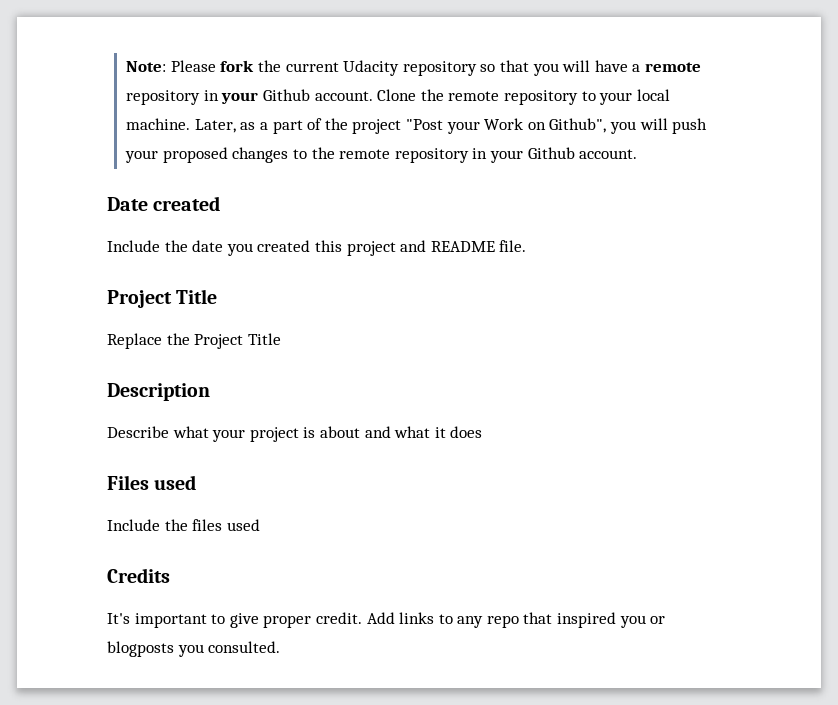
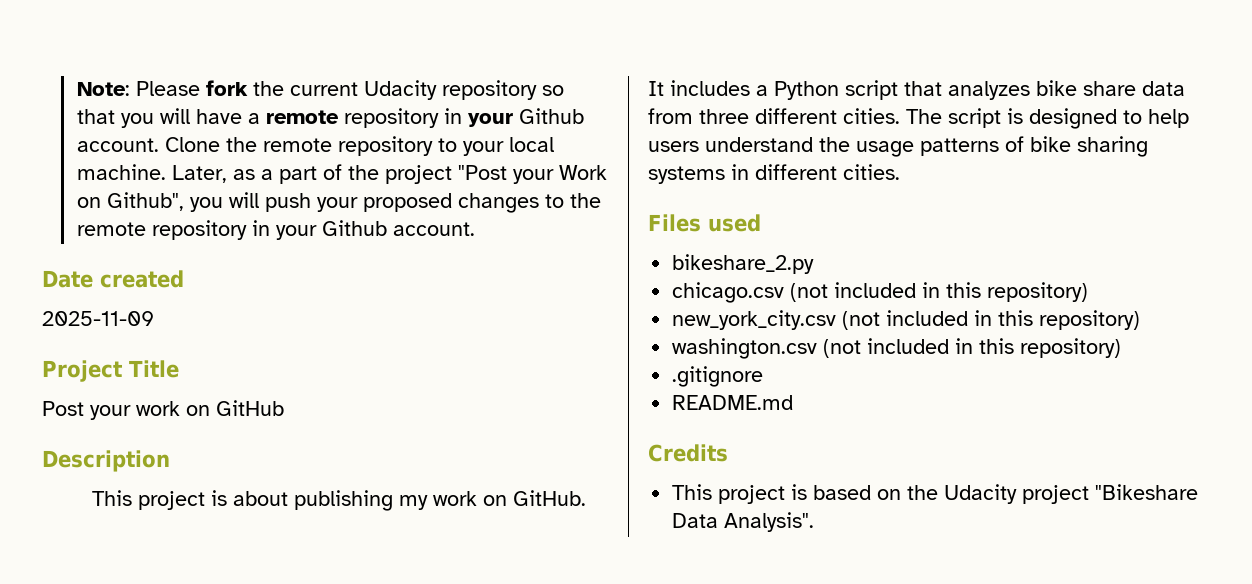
- Include the date you created this project and README file.
+ 2025-11-09
  Project Title
- Replace the Project Title
+ Post your work on GitHub
  Description
- Describe what your project is about and what it does
+ This project is about publishing my work on GitHub. It includes a Python script that analyzes bike share data from three different cities. The script is designed to help users understand the usage patterns of bike sharing systems in different cities.
  Files used
- Include the files used
+ bikeshare_2.py
+ chicago.csv (not included in this repository)
+ new_york_city.csv (not included in this repository)
+ washington.csv (not included in this repository)
+ .gitignore
+ README.md
  Credits
- It's important to give proper credit. Add links to any repo that inspired you or blogposts you consulted.
+ This project is based on the Udacity project "Bikeshare Data Analysis".

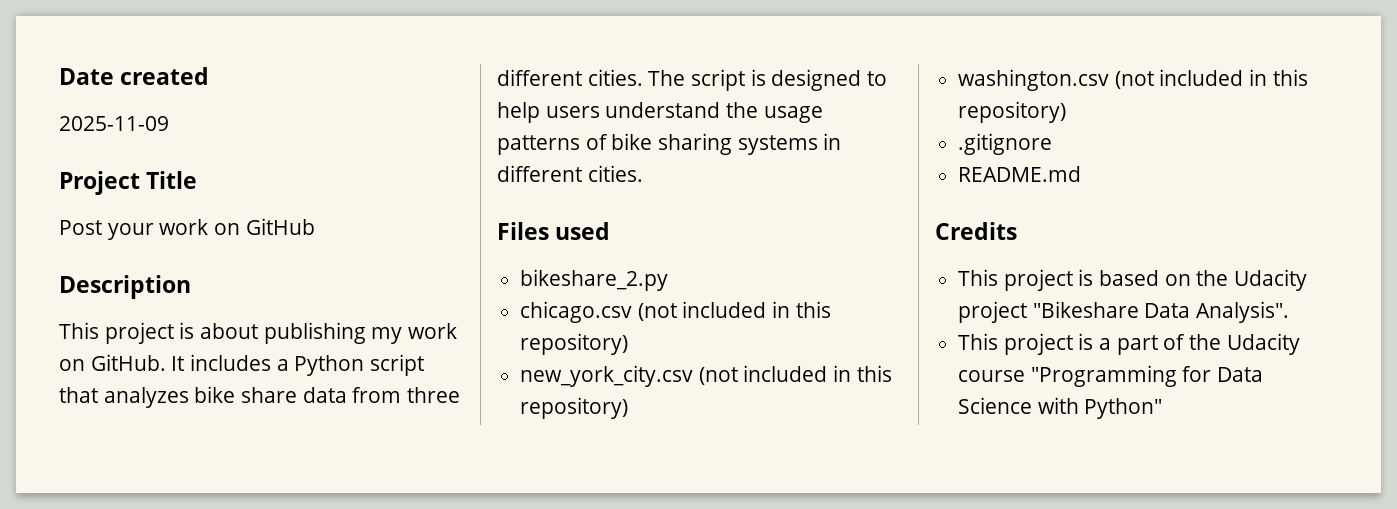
- Note: Please fork the current Udacity repository so that you will have a remote repository in your Github account. Clone the remote repository to your local machine. Later, as a part of the project "Post your Work on Github", you will push your proposed changes to the remote repository in your Github account.
+ This project is a part of the Udacity course "Programming for Data Science with Python"

